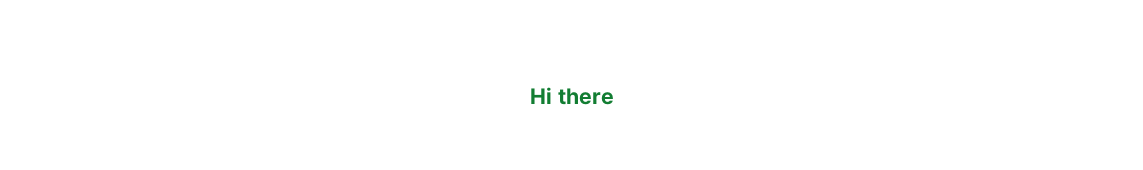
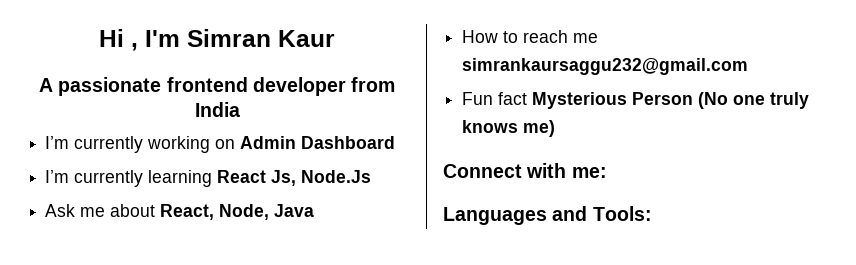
- Hi there
+ Hi , I'm Simran Kaur
+ A passionate frontend developer from India
+ I’m currently working on Admin Dashboard
+ I’m currently learning React Js, Node.Js
+ Ask me about React, Node, Java
+ How to reach me simrankaursaggu232@gmail.com
+ Fun fact Mysterious Person (No one truly knows me)
+ Connect with me:
+ Languages and Tools:

